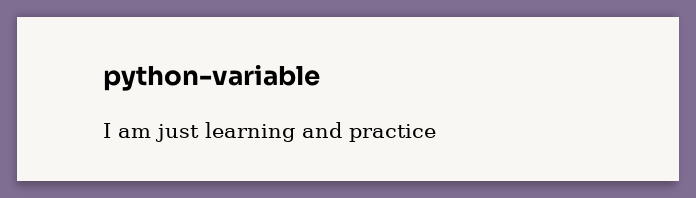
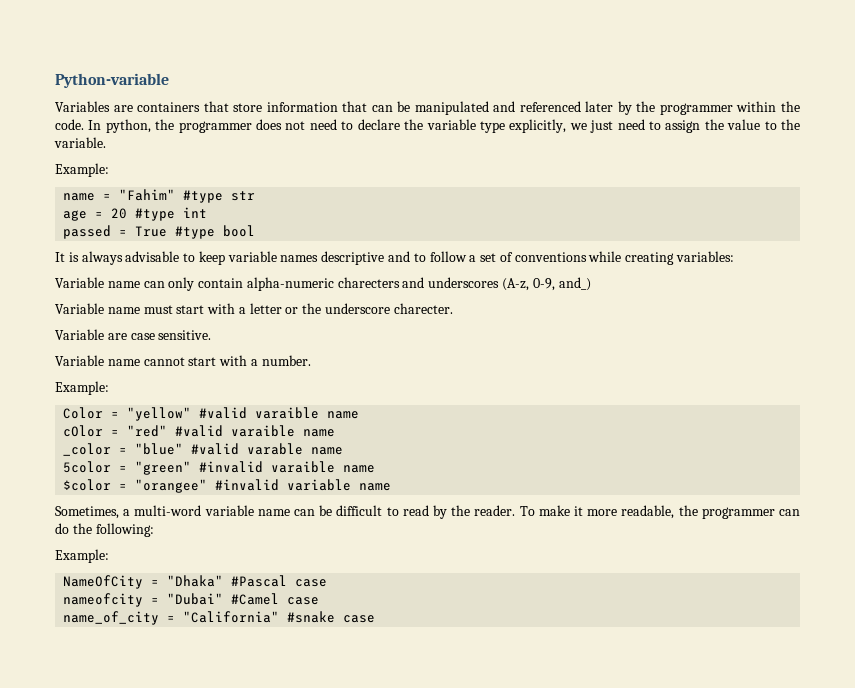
- python-variable
- I am just learning and practice
+ Python-variable
+ Variables are containers that store information that can be manipulated and referenced later by the programmer within the code. In python, the programmer does not need to declare the variable type explicitly, we just need to assign the value to the variable.
+ Example:
+ name = "Fahim" #type str
+ age = 20 #type int
+ passed = True #type bool
+ It is always advisable to keep variable names descriptive and to follow a set of conventions while creating variables:
+ Variable name can only contain alpha-numeric charecters and underscores (A-z, 0-9, and_)
+ Variable name must start with a letter or the underscore charecter.
+ Variable are case sensitive.
+ Variable name cannot start with a number.
+ Example:
+ Color = "yellow" #valid varaible name
+ cOlor = "red" #valid varaible name
+ _color = "blue" #valid varable name
+ 5color = "green" #invalid varaible name
+ $color = "orangee" #invalid variable name
+ Sometimes, a multi-word variable name can be difficult to read by the reader. To make it more readable, the programmer can do the following:
+ Example:
+ NameOfCity = "Dhaka" #Pascal case
+ nameofcity = "Dubai" #Camel case
+ name_of_city = "California" #snake case

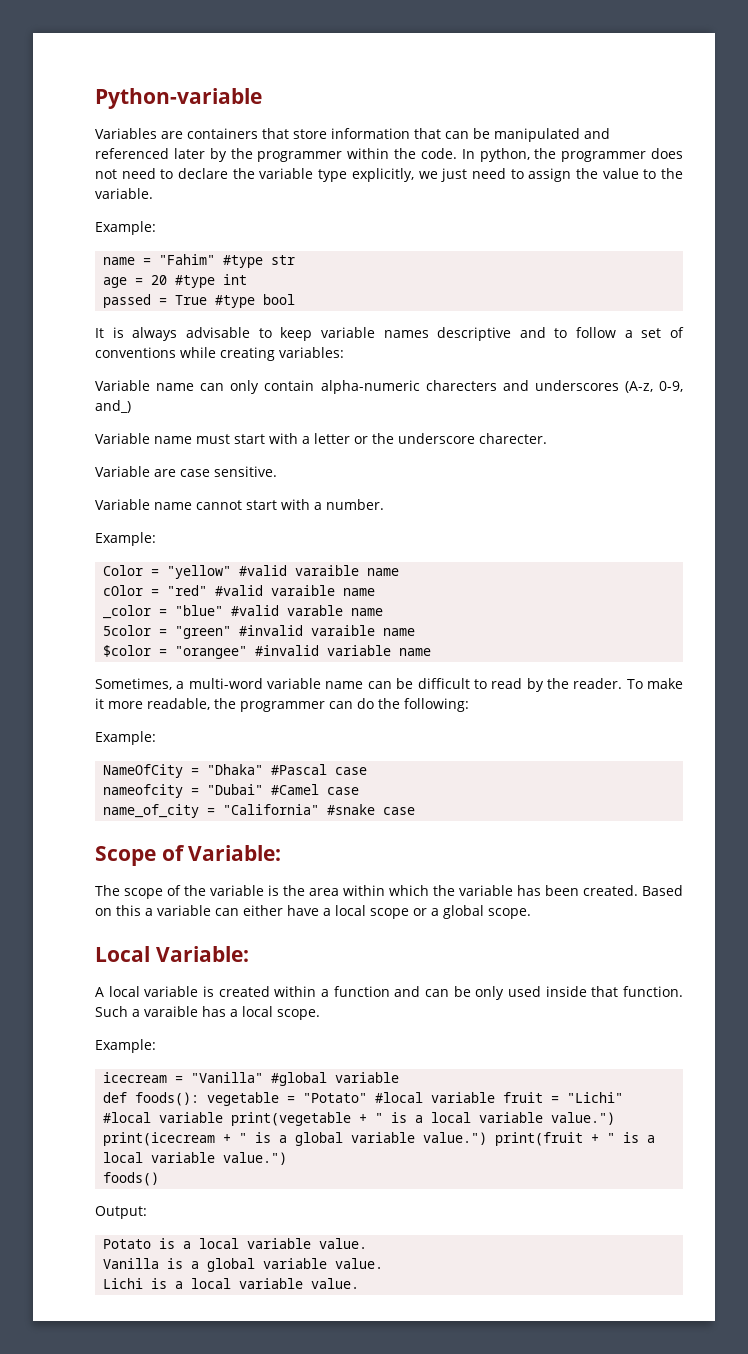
+ Scope of Variable:
+ The scope of the variable is the area within which the variable has been created. Based on this a variable can either have a local scope or a global scope.
+ Local Variable:
+ A local variable is created within a function and can be only used inside that function. Such a varaible has a local scope.
+ Example:
+ icecream = "Vanilla" #global variable
+ def foods(): vegetable = "Potato" #local variable fruit = "Lichi" #local variable print(vegetable + " is a local variable value.") print(icecream + " is a global variable value.") print(fruit + " is a local variable value.")
+ foods()
+ Output:
+ Potato is a local variable value.
+ Vanilla is a global variable value.
+ Lichi is a local variable value.

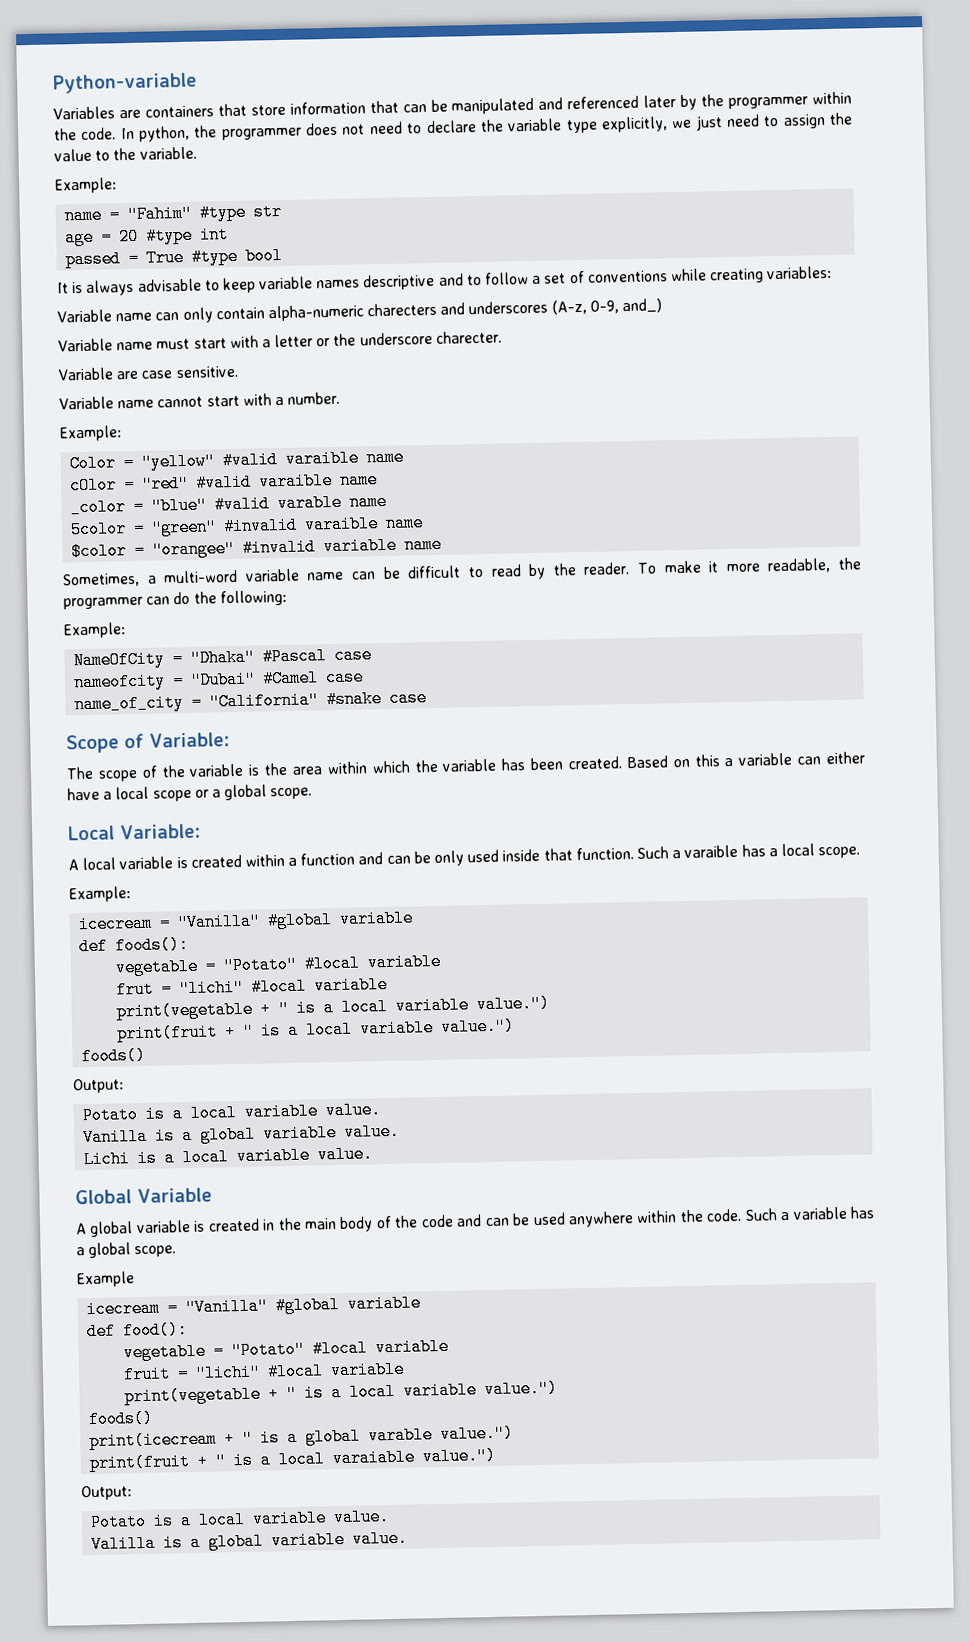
- def foods(): vegetable = "Potato" #local variable fruit = "Lichi" #local variable print(vegetable + " is a local variable value.") print(icecream + " is a global variable value.") print(fruit + " is a local variable value.")
+ def foods():
+ vegetable = "Potato" #local variable
+ frut = "lichi" #local variable
+ print(vegetable + " is a local variable value.")
+ print(fruit + " is a local variable value.")
+ Global Variable
+ A global variable is created in the main body of the code and can be used anywhere within the code. Such a variable has a global scope.
+ Example
+ icecream = "Vanilla" #global variable
+ def food():
+ vegetable = "Potato" #local variable
+ fruit = "lichi" #local variable
+ print(vegetable + " is a local variable value.")
+ foods()
+ print(icecream + " is a global varable value.")
+ print(fruit + " is a local varaiable value.")
+ Output:
+ Potato is a local variable value.
+ Valilla is a global variable value.

